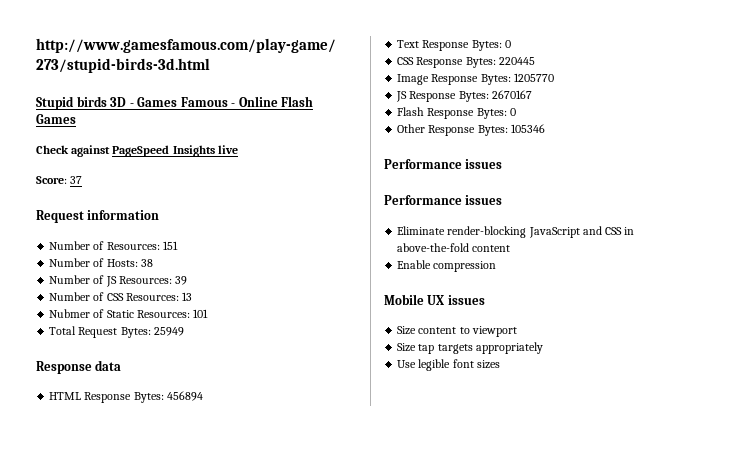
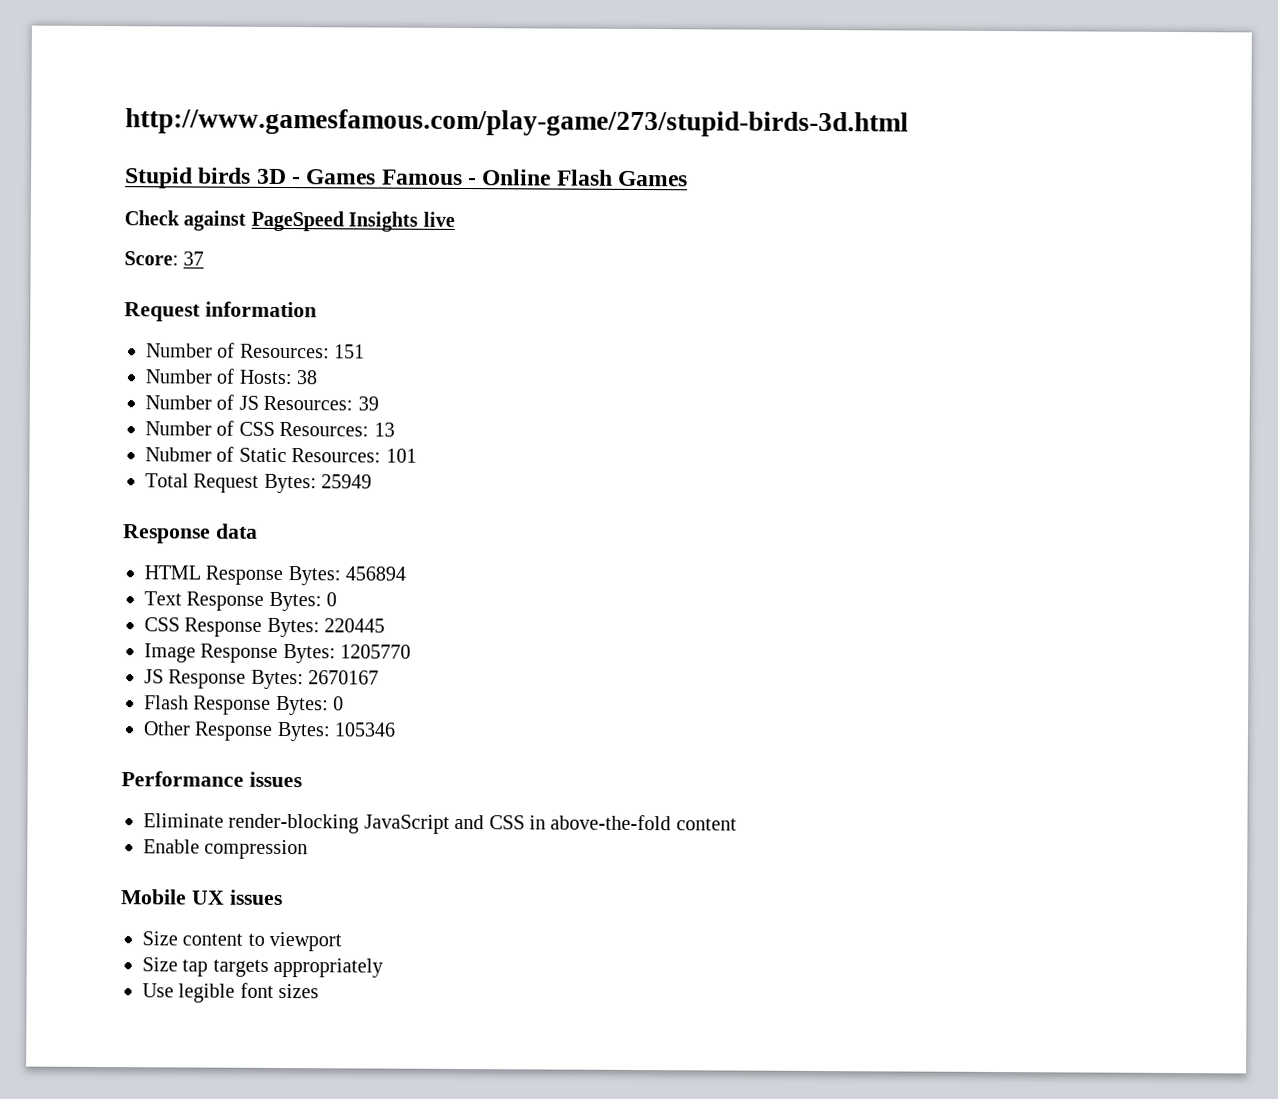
  Other Response Bytes: 105346
- Performance issues

